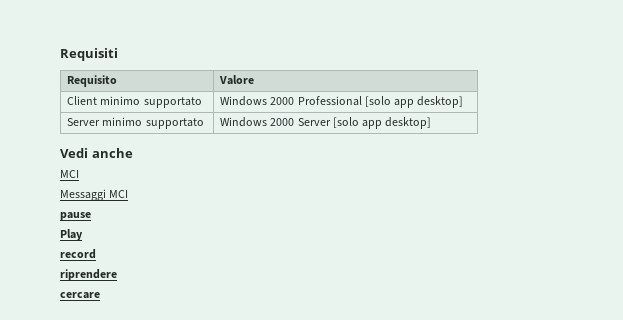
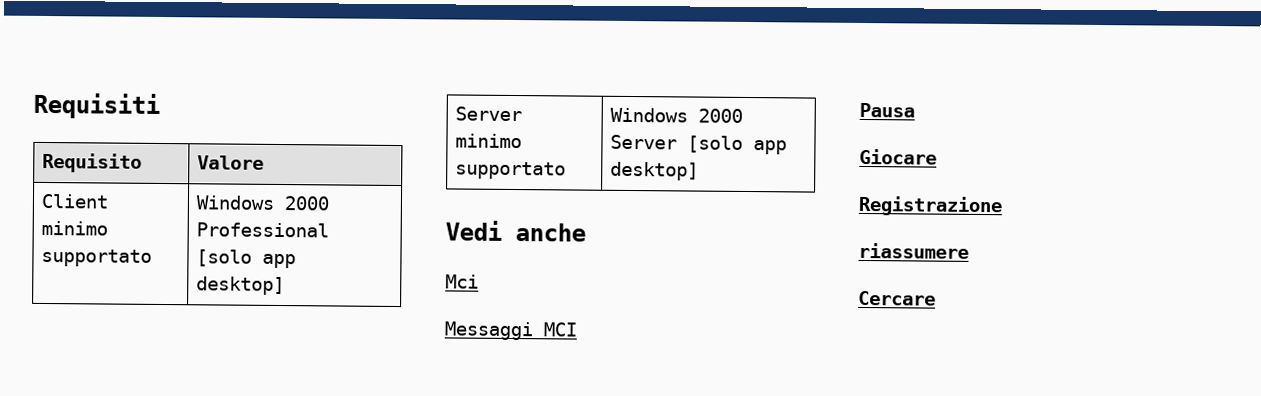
  Vedi anche
- MCI
+ Mci
- pause
- Play
- record
- riprendere
- cercare
+ Pausa
+ Giocare
+ Registrazione
+ riassumere
+ Cercare

